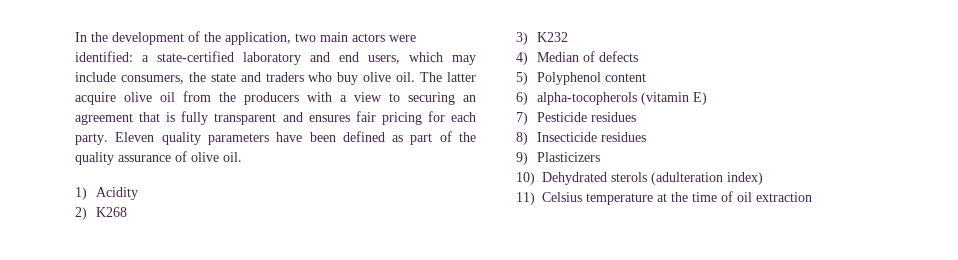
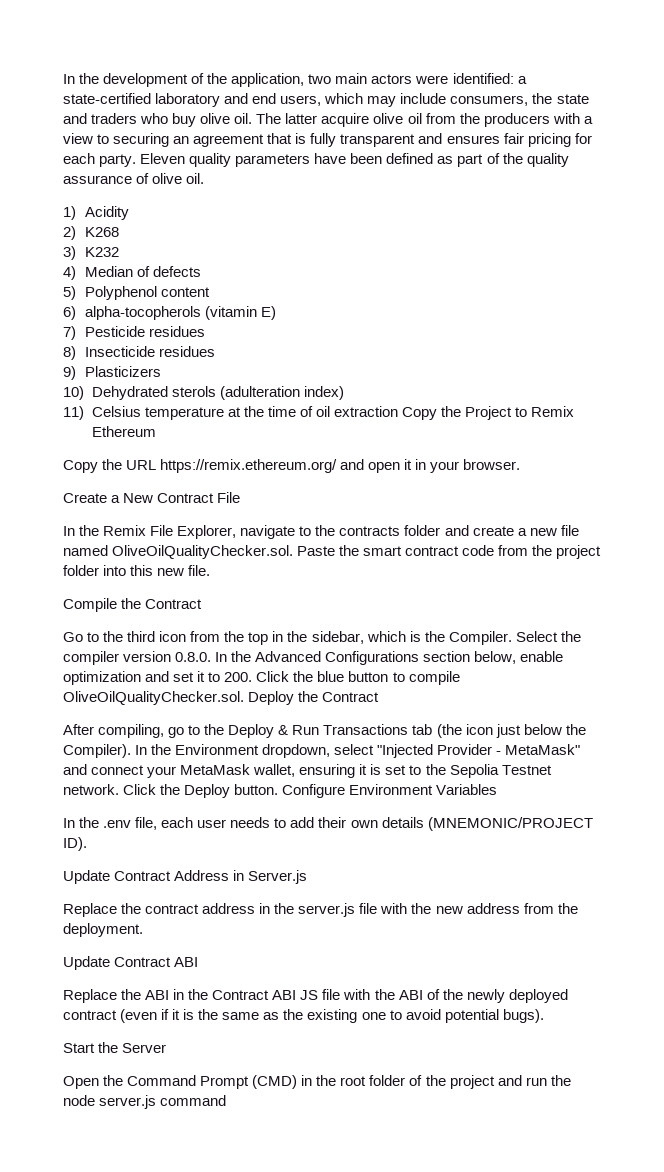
- 11) Celsius temperature at the time of oil extraction
+ 11) Celsius temperature at the time of oil extraction Copy the Project to Remix Ethereum
+ Copy the URL https://remix.ethereum.org/ and open it in your browser.
+ Create a New Contract File
+ In the Remix File Explorer, navigate to the contracts folder and create a new file named OliveOilQualityChecker.sol. Paste the smart contract code from the project folder into this new file.
+ Compile the Contract
+ Go to the third icon from the top in the sidebar, which is the Compiler. Select the compiler version 0.8.0. In the Advanced Configurations section below, enable optimization and set it to 200. Click the blue button to compile OliveOilQualityChecker.sol. Deploy the Contract
+ After compiling, go to the Deploy & Run Transactions tab (the icon just below the Compiler). In the Environment dropdown, select "Injected Provider - MetaMask" and connect your MetaMask wallet, ensuring it is set to the Sepolia Testnet network. Click the Deploy button. Configure Environment Variables
+ In the .env file, each user needs to add their own details (MNEMONIC/PROJECT ID).
+ Update Contract Address in Server.js
+ Replace the contract address in the server.js file with the new address from the deployment.
+ Update Contract ABI
+ Replace the ABI in the Contract ABI JS file with the ABI of the newly deployed contract (even if it is the same as the existing one to avoid potential bugs).
+ Start the Server
+ Open the Command Prompt (CMD) in the root folder of the project and run the node server.js command

